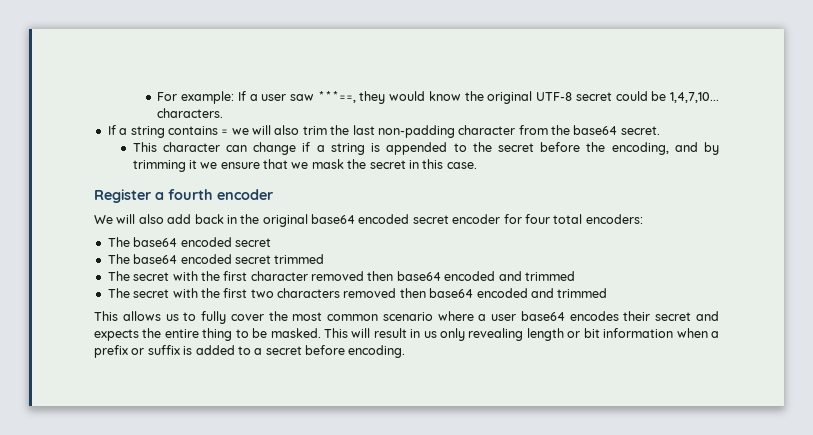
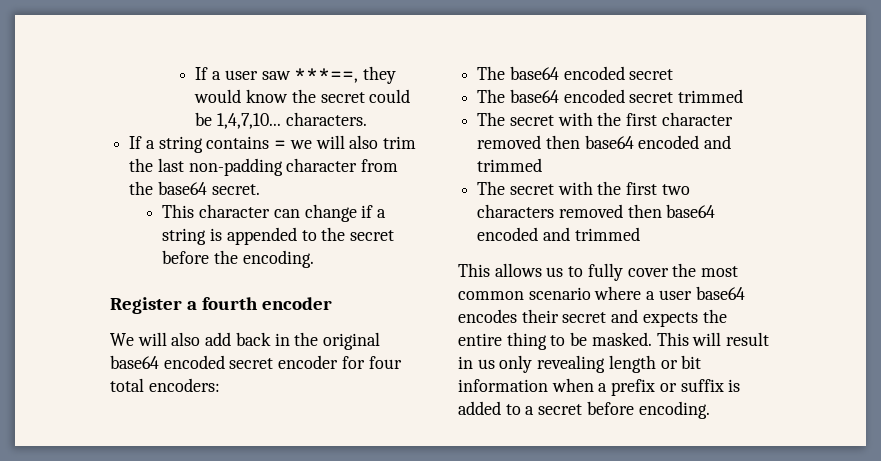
- For example: If a user saw ***==, they would know the original UTF-8 secret could be 1,4,7,10... characters.
+ If a user saw ***==, they would know the secret could be 1,4,7,10... characters.
- This character can change if a string is appended to the secret before the encoding, and by trimming it we ensure that we mask the secret in this case.
+ This character can change if a string is appended to the secret before the encoding.

